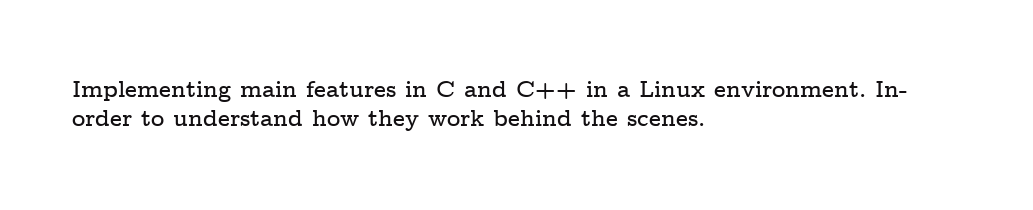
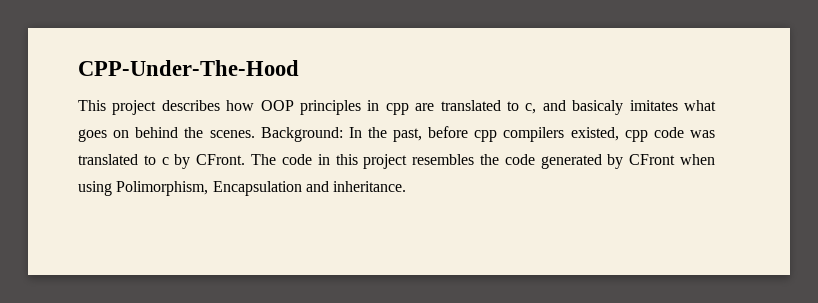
- Implementing main features in C and C++ in a Linux environment. In- order to understand how they work behind the scenes.
+ CPP-Under-The-Hood
+ This project describes how OOP principles in cpp are translated to c, and basicaly imitates what goes on behind the scenes. Background: In the past, before cpp compilers existed, cpp code was translated to c by CFront. The code in this project resembles the code generated by CFront when using Polimorphism, Encapsulation and inheritance.

